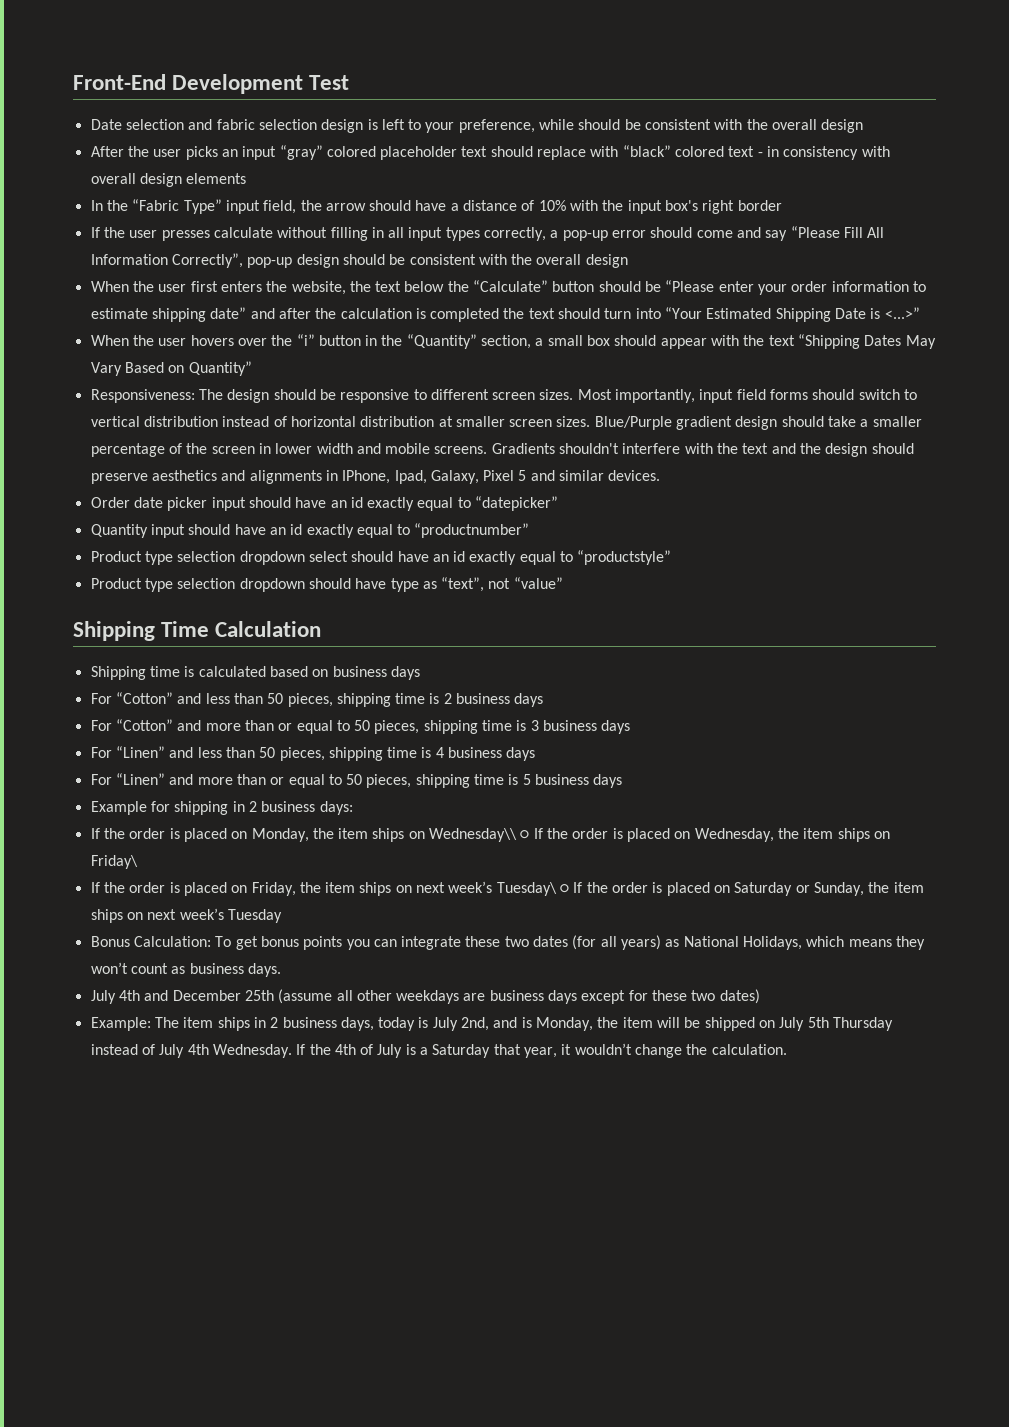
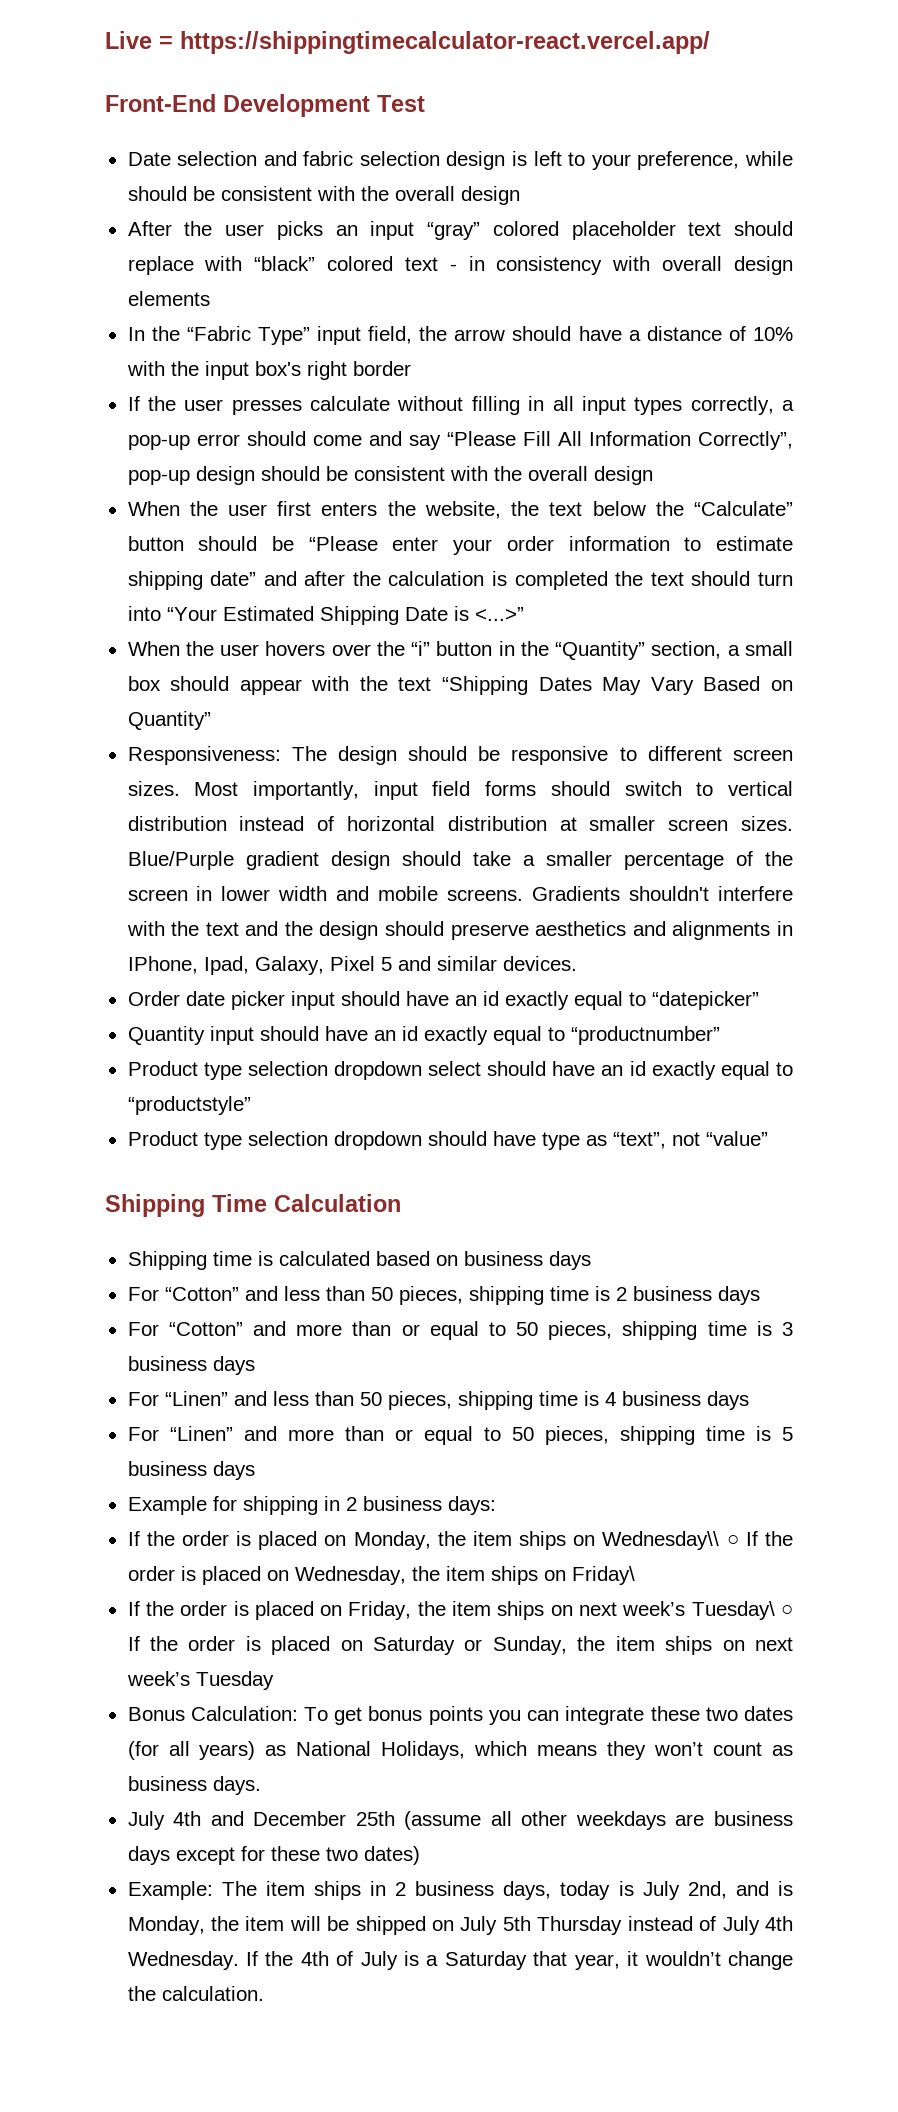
+ Live = https://shippingtimecalculator-react.vercel.app/

